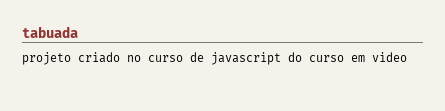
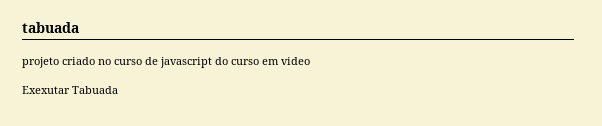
+ Exexutar Tabuada

